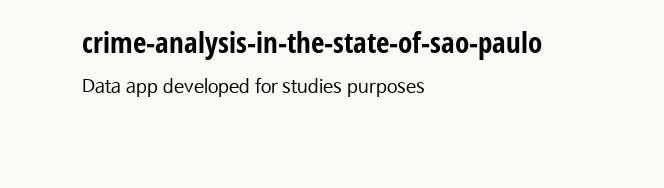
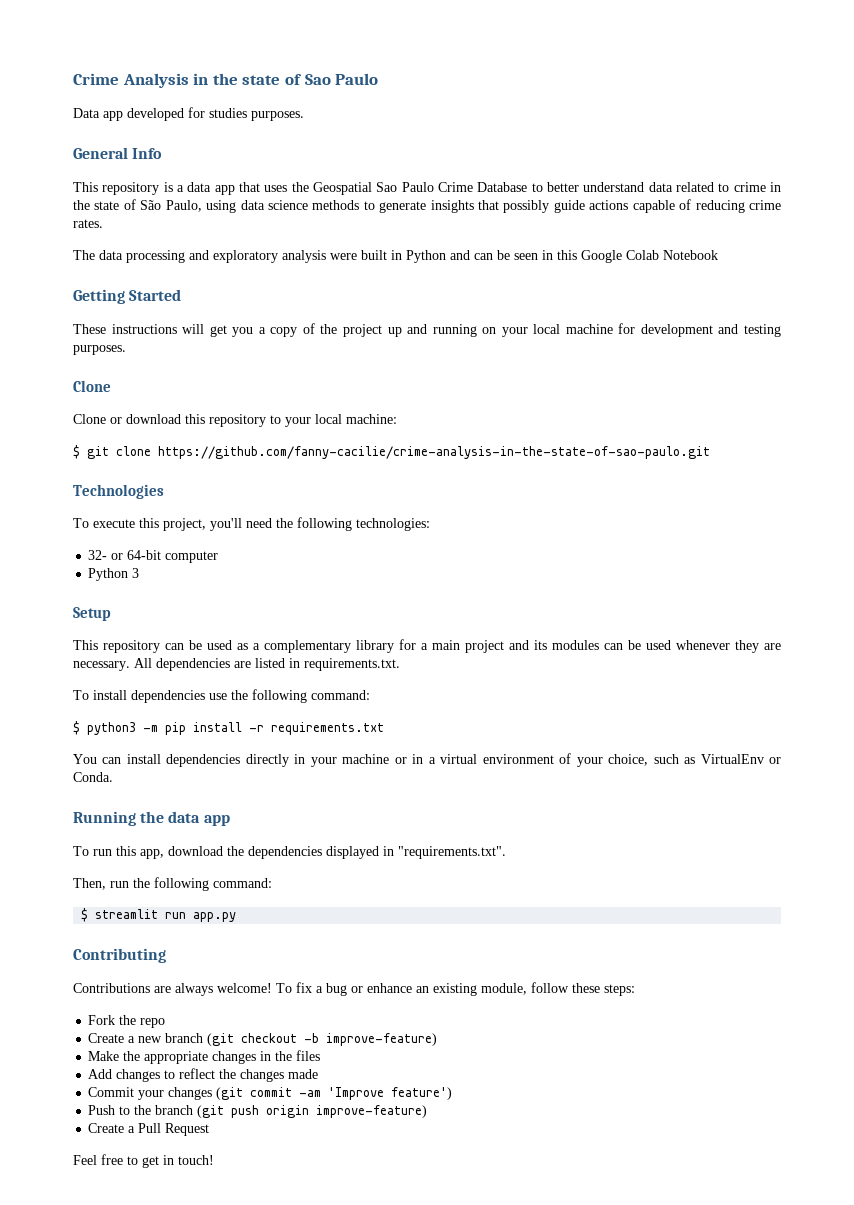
- crime-analysis-in-the-state-of-sao-paulo
+ Crime Analysis in the state of Sao Paulo
- Data app developed for studies purposes
+ Data app developed for studies purposes.
+ General Info
+ This repository is a data app that uses the Geospatial Sao Paulo Crime Database to better understand data related to crime in the state of São Paulo, using data science methods to generate insights that possibly guide actions capable of reducing crime rates.
+ The data processing and exploratory analysis were built in Python and can be seen in this Google Colab Notebook
+ Getting Started
+ These instructions will get you a copy of the project up and running on your local machine for development and testing purposes.
+ Clone
+ Clone or download this repository to your local machine:
+ $ git clone https://github.com/fanny-cacilie/crime-analysis-in-the-state-of-sao-paulo.git
+ Technologies
+ To execute this project, you'll need the following technologies:
+ 32- or 64-bit computer
+ Python 3
+ Setup
+ This repository can be used as a complementary library for a main project and its modules can be used whenever they are necessary. All dependencies are listed in requirements.txt.
+ To install dependencies use the following command:
+ $ python3 -m pip install -r requirements.txt
+ You can install dependencies directly in your machine or in a virtual environment of your choice, such as VirtualEnv or Conda.
+ Running the data app
+ To run this app, download the dependencies displayed in "requirements.txt".
+ Then, run the following command:
+ $ streamlit run app.py
+ Contributing
+ Contributions are always welcome! To fix a bug or enhance an existing module, follow these steps:
+ Fork the repo
+ Create a new branch (git checkout -b improve-feature)
+ Make the appropriate changes in the files
+ Add changes to reflect the changes made
+ Commit your changes (git commit -am 'Improve feature')
+ Push to the branch (git push origin improve-feature)
+ Create a Pull Request
+ Feel free to get in touch!

